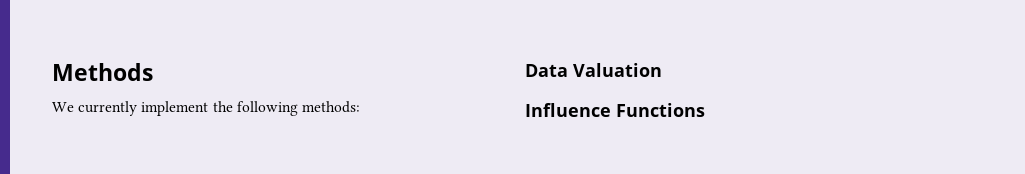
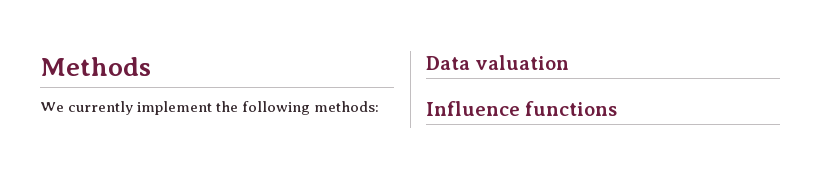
- Data Valuation
+ Data valuation
- Influence Functions
+ Influence functions

